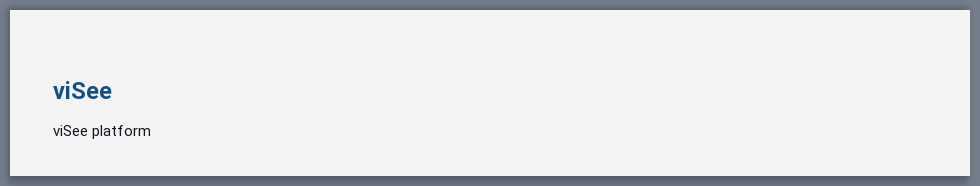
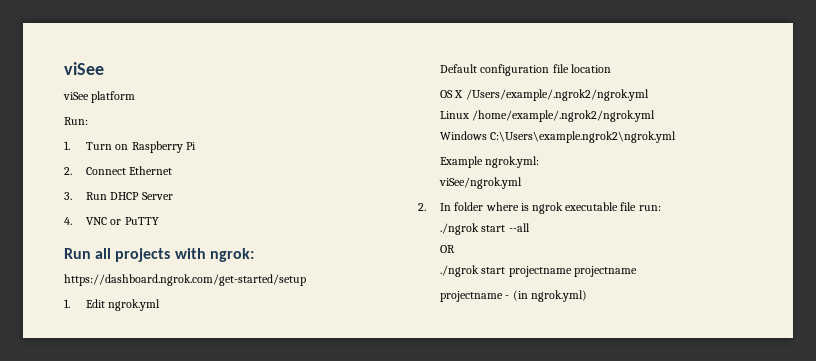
+ Run:
+ 1. Turn on Raspberry Pi
+ 2. Connect Ethernet
+ 3. Run DHCP Server
+ 4. VNC or PuTTY
+ Run all projects with ngrok:
+ https://dashboard.ngrok.com/get-started/setup
+ 1. Edit ngrok.yml
+ Default configuration file location
+ OS X /Users/example/.ngrok2/ngrok.yml
+ Linux /home/example/.ngrok2/ngrok.yml
+ Windows C:\Users\example.ngrok2\ngrok.yml
+ Example ngrok.yml:
+ viSee/ngrok.yml
+ 2. In folder where is ngrok executable file run:
+ ./ngrok start --all
+ OR
+ ./ngrok start projectname projectname
+ projectname - (in ngrok.yml)

